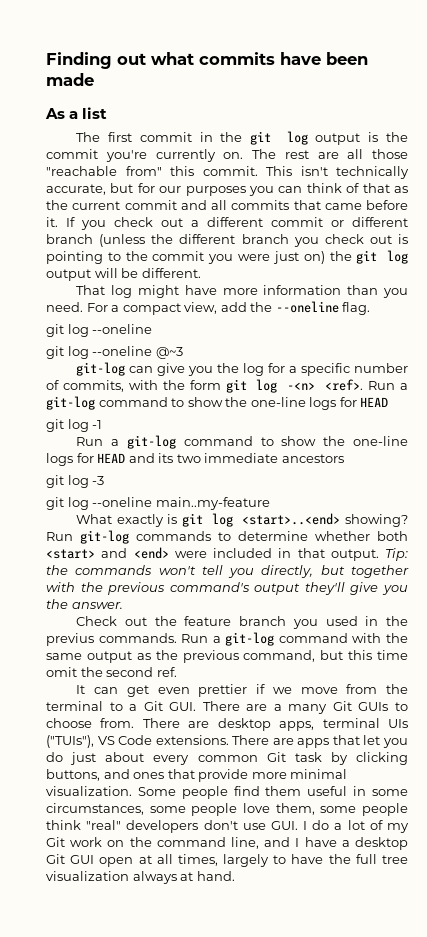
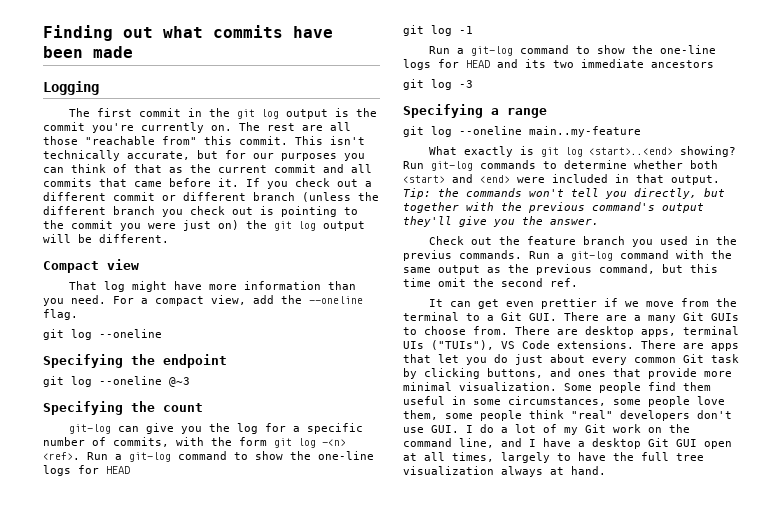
- As a list
+ Logging
+ Compact view
+ Specifying the endpoint
+ Specifying the count
+ Specifying a range

